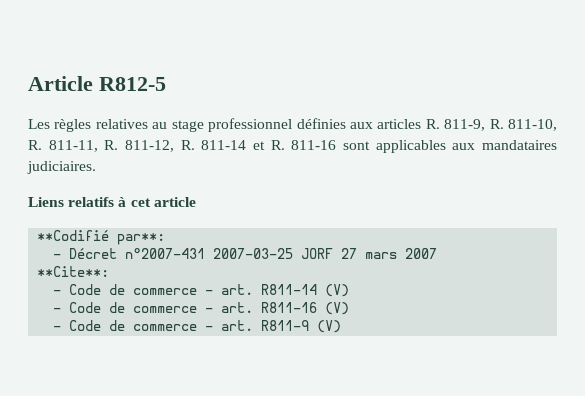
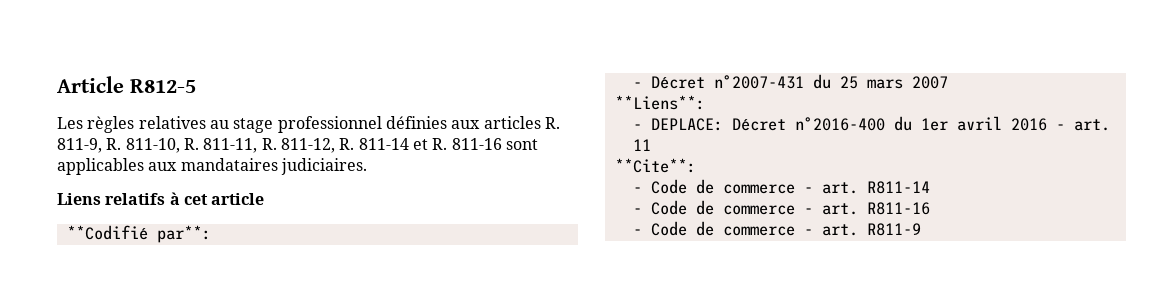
- - Décret n°2007-431 2007-03-25 JORF 27 mars 2007
+ - Décret n°2007-431 du 25 mars 2007
+ **Liens**:
+ - DEPLACE: Décret n°2016-400 du 1er avril 2016 - art. 11
- - Code de commerce - art. R811-14 (V)
+ - Code de commerce - art. R811-14
- - Code de commerce - art. R811-16 (V)
+ - Code de commerce - art. R811-16
- - Code de commerce - art. R811-9 (V)
+ - Code de commerce - art. R811-9

